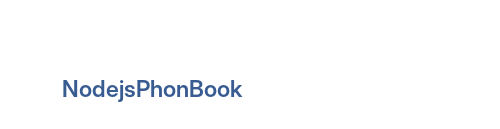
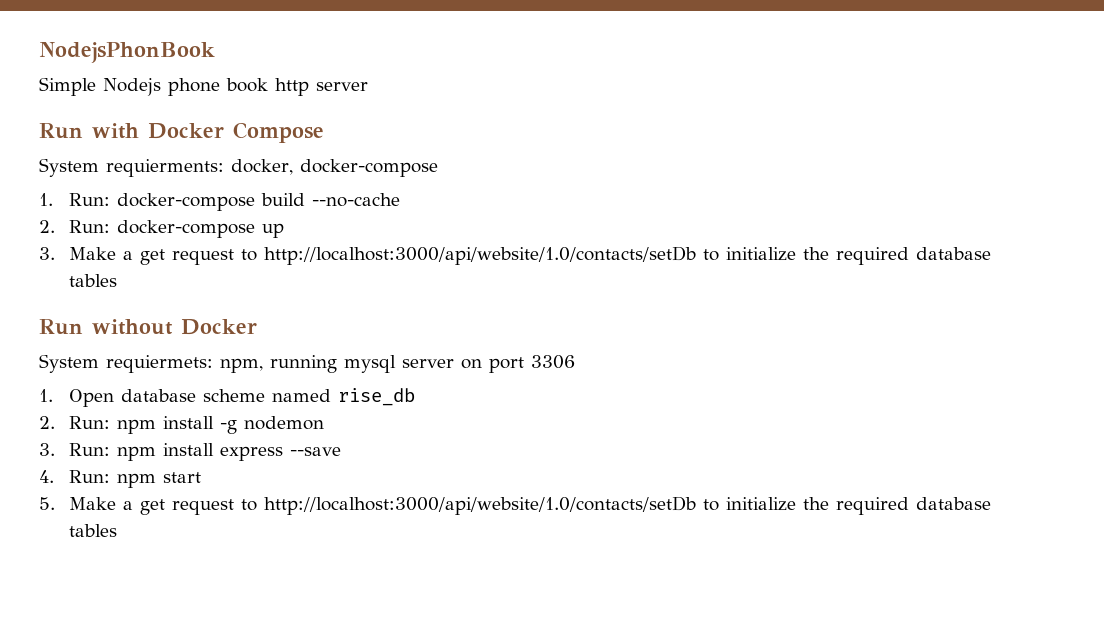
+ Simple Nodejs phone book http server
+ Run with Docker Compose
+ System requierments: docker, docker-compose
+ 1. Run: docker-compose build --no-cache
+ 2. Run: docker-compose up
+ 3. Make a get request to http://localhost:3000/api/website/1.0/contacts/setDb to initialize the required database tables
+ Run without Docker
+ System requiermets: npm, running mysql server on port 3306
+ 1. Open database scheme named rise_db
+ 2. Run: npm install -g nodemon
+ 3. Run: npm install express --save
+ 4. Run: npm start
+ 5. Make a get request to http://localhost:3000/api/website/1.0/contacts/setDb to initialize the required database tables

